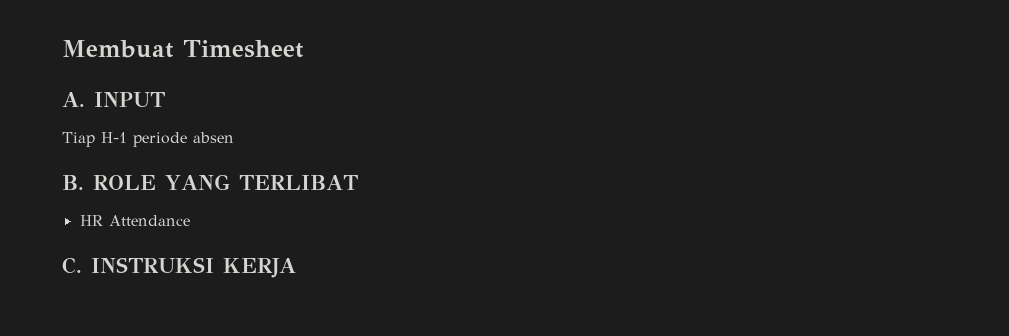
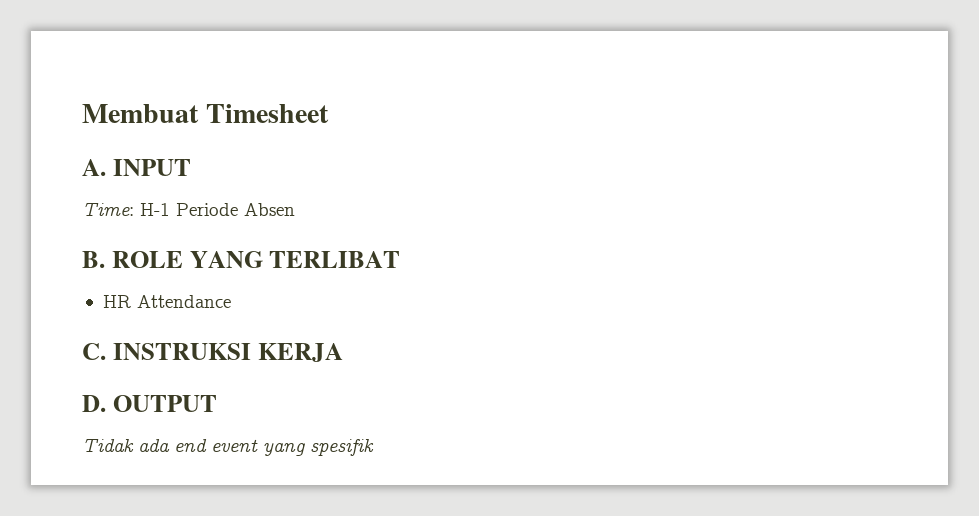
- Tiap H-1 periode absen
+ Time: H-1 Periode Absen
+ D. OUTPUT
+ Tidak ada end event yang spesifik

